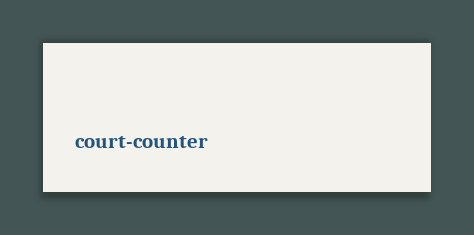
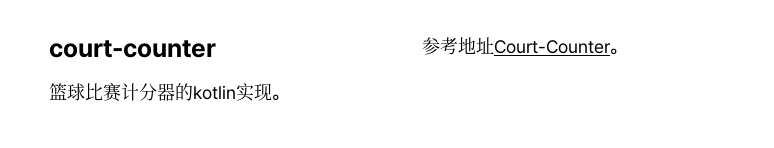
+ 篮球比赛计分器的kotlin实现。
+ 参考地址Court-Counter。

